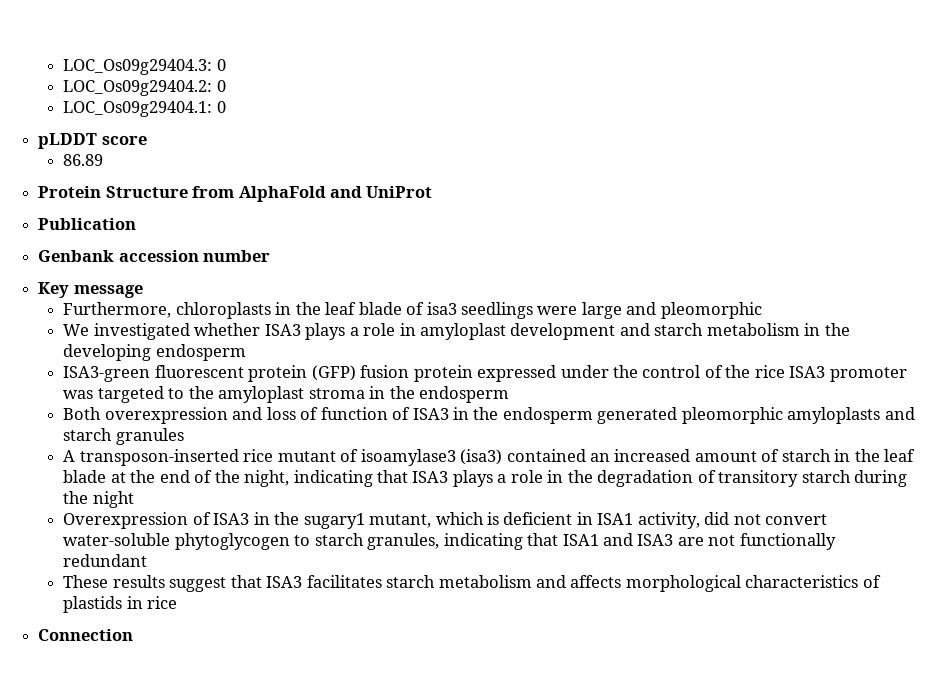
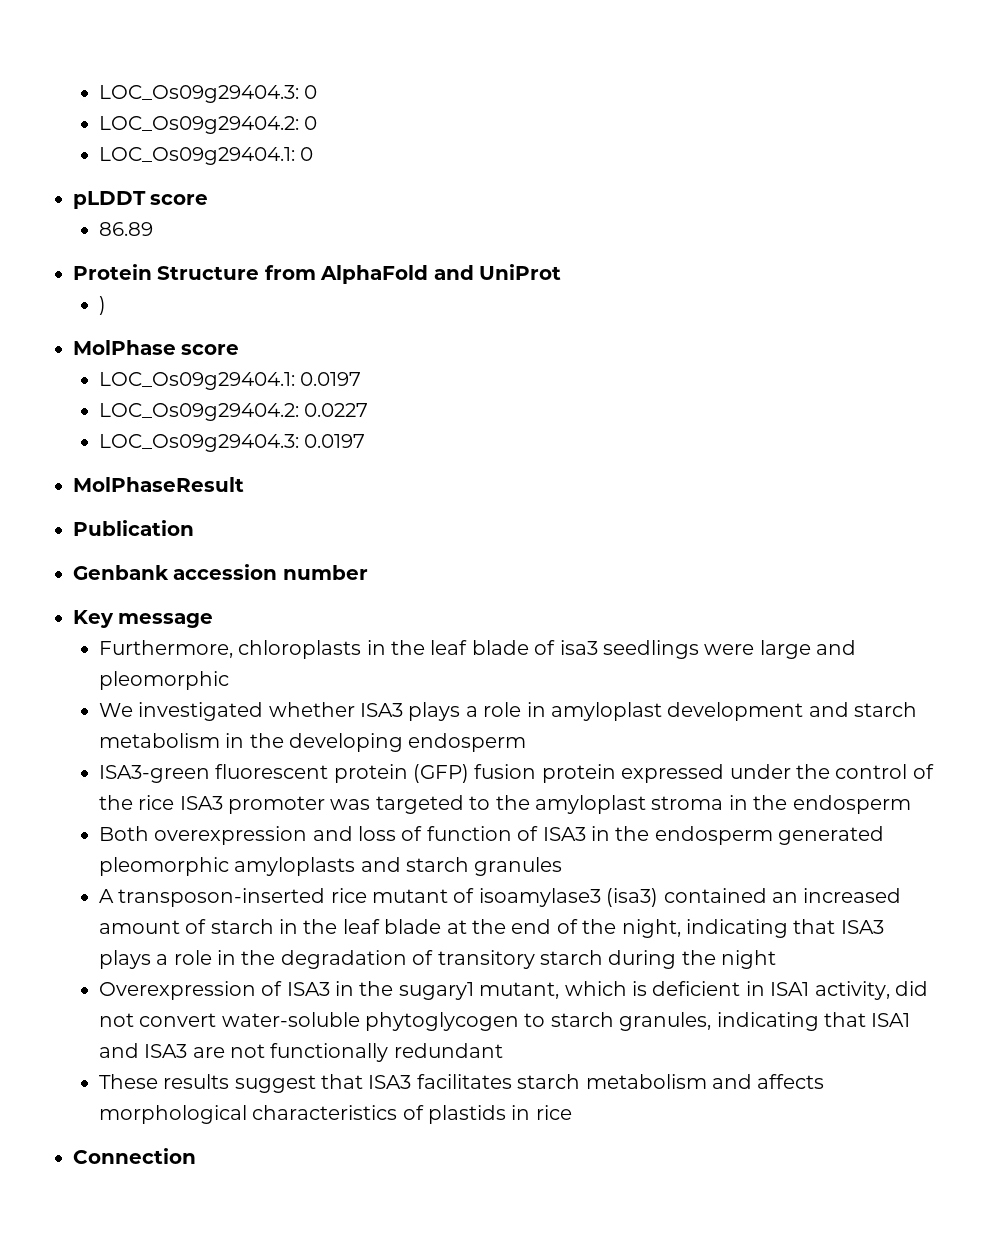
+ )
+ MolPhase score
+ LOC_Os09g29404.1: 0.0197
+ LOC_Os09g29404.2: 0.0227
+ LOC_Os09g29404.3: 0.0197
+ MolPhaseResult

